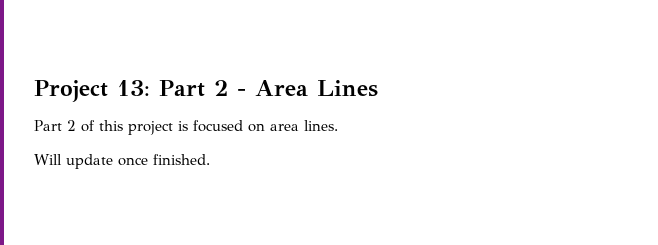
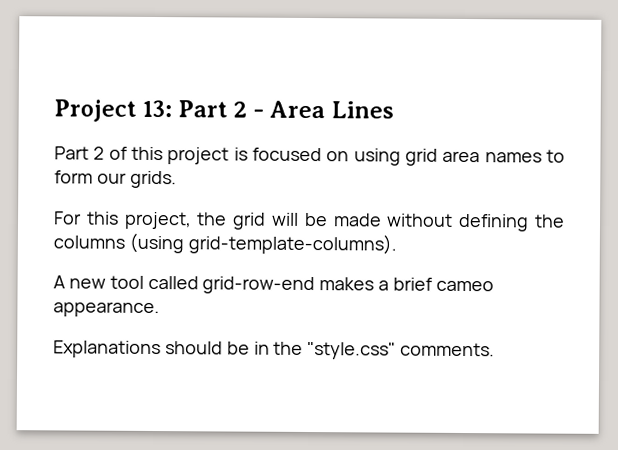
- Part 2 of this project is focused on area lines.
- Will update once finished.
+ Part 2 of this project is focused on using grid area names to form our grids.
+ For this project, the grid will be made without defining the columns (using grid-template-columns).
+ A new tool called grid-row-end makes a brief cameo appearance.
+ Explanations should be in the "style.css" comments.

